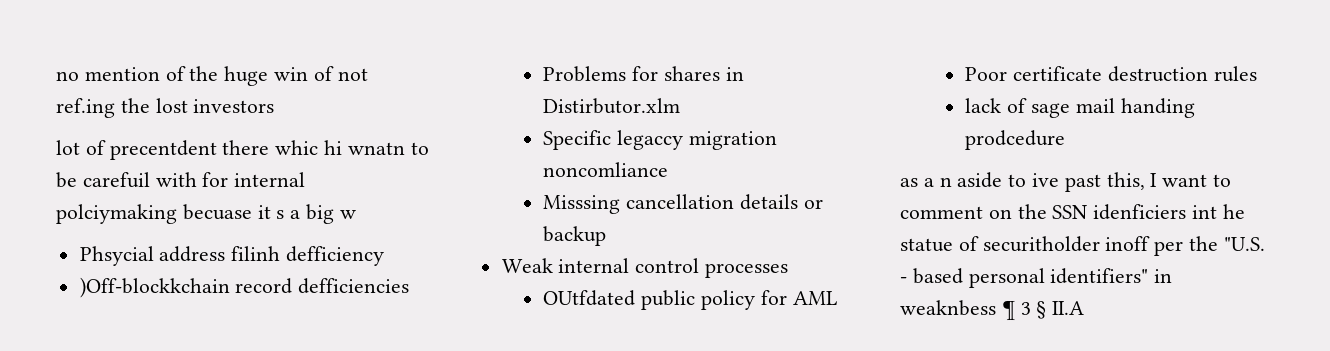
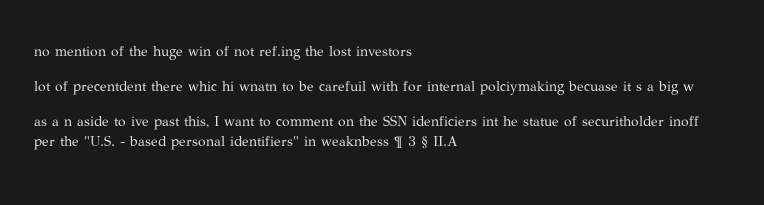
- Phsycial address filinh defficiency
- )Off-blockkchain record defficiencies
- Problems for shares in Distirbutor.xlm
- Specific legaccy migration noncomliance
- Misssing cancellation details or backup
- Weak internal control processes
- OUtfdated public policy for AML
- Poor certificate destruction rules
- lack of sage mail handing prodcedure

